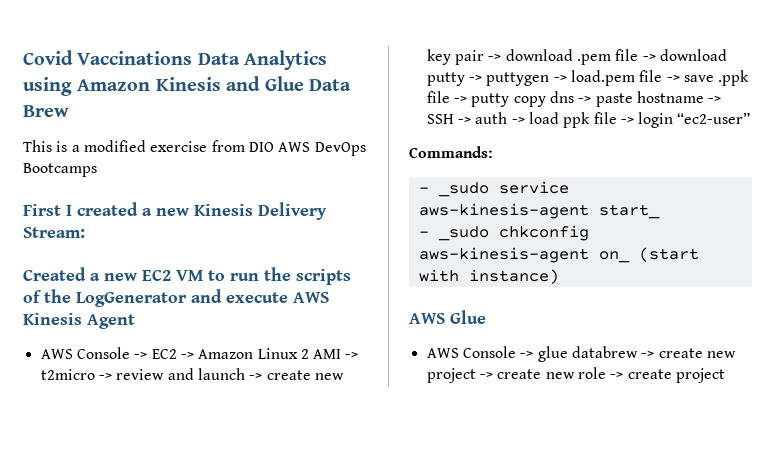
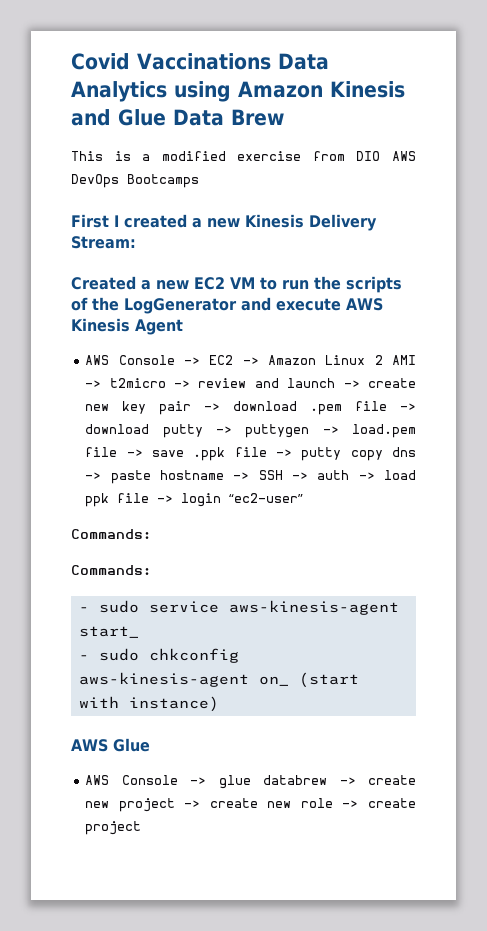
  AWS Console -> EC2 -> Amazon Linux 2 AMI -> t2micro -> review and launch -> create new key pair -> download .pem file -> download putty -> puttygen -> load.pem file -> save .ppk file -> putty copy dns -> paste hostname -> SSH -> auth -> load ppk file -> login “ec2-user”
  Commands:
- - _sudo service aws-kinesis-agent start_
+ Commands:
+ - sudo service aws-kinesis-agent start_
- - _sudo chkconfig aws-kinesis-agent on_ (start with instance)
+ - sudo chkconfig aws-kinesis-agent on_ (start with instance)

